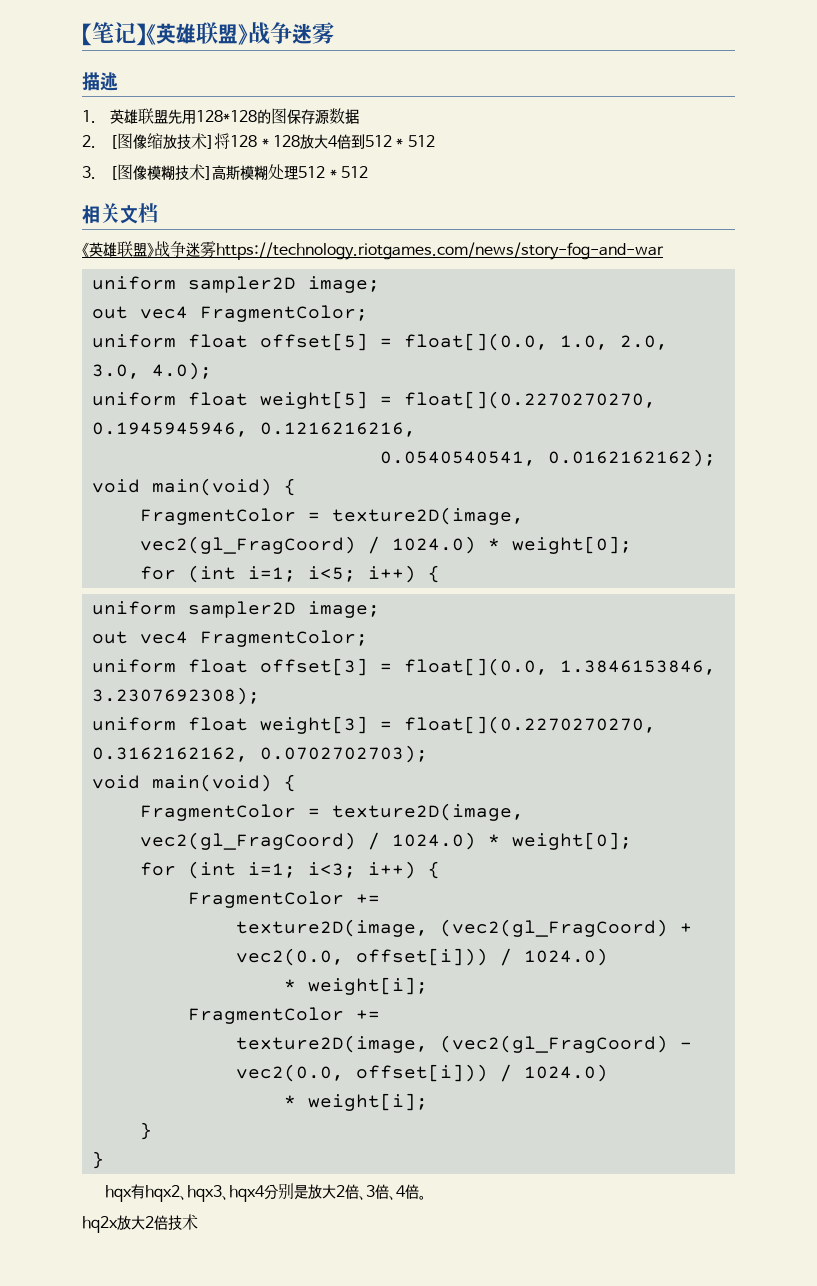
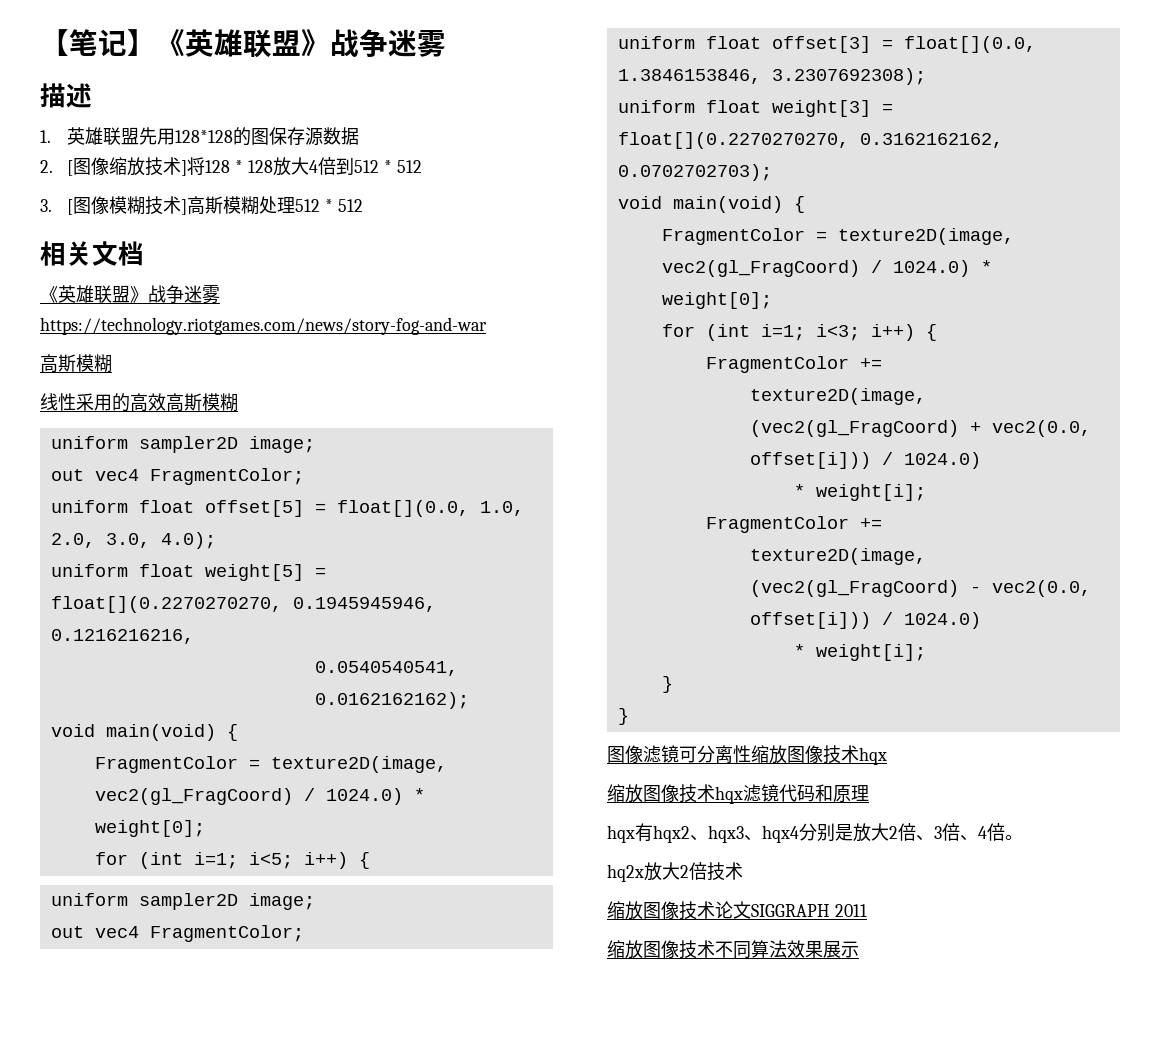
  《英雄联盟》战争迷雾https://technology.riotgames.com/news/story-fog-and-war
+ 高斯模糊
+ 线性采用的高效高斯模糊
+ 图像滤镜可分离性缩放图像技术hqx
+ 缩放图像技术hqx滤镜代码和原理
+ 缩放图像技术论文SIGGRAPH 2011
+ 缩放图像技术不同算法效果展示

